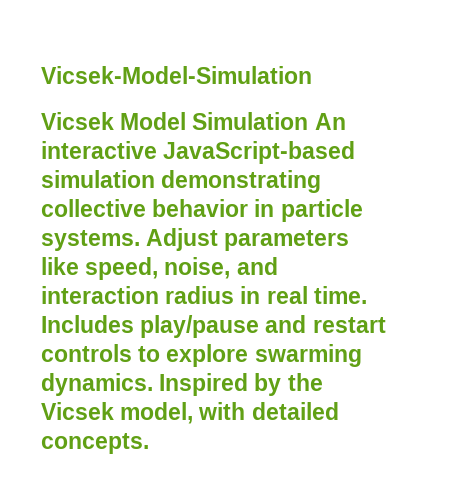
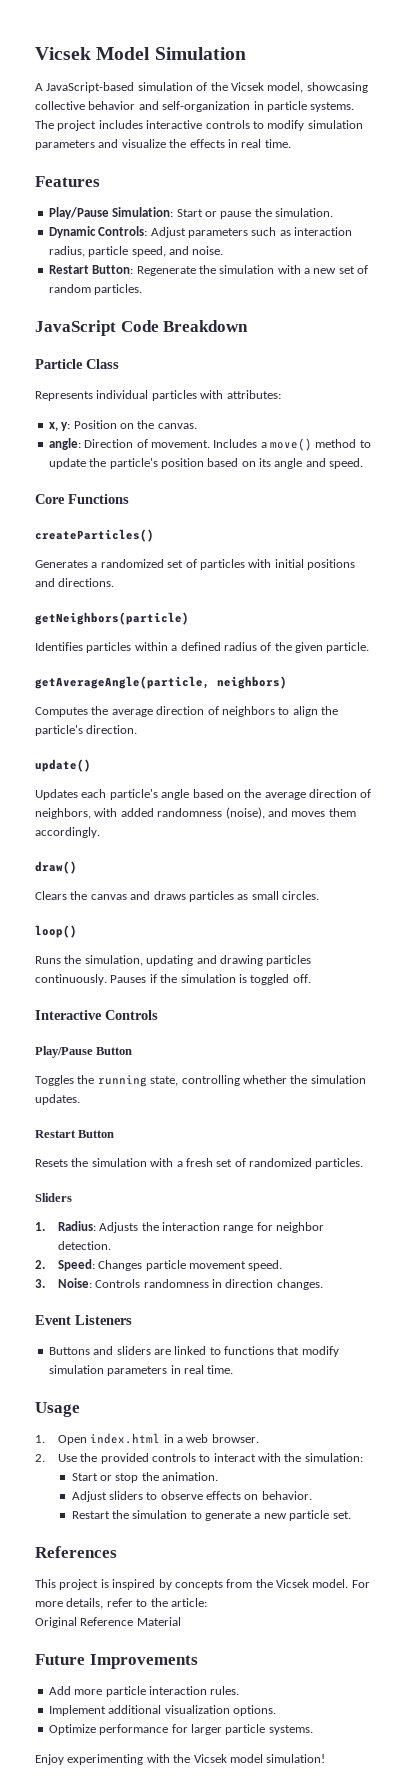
- Vicsek-Model-Simulation
- Vicsek Model Simulation An interactive JavaScript-based simulation demonstrating collective behavior in particle systems. Adjust parameters like speed, noise, and interaction radius in real time. Includes play/pause and restart controls to explore swarming dynamics. Inspired by the Vicsek model, with detailed concepts.
+ Vicsek Model Simulation
+ A JavaScript-based simulation of the Vicsek model, showcasing collective behavior and self-organization in particle systems. The project includes interactive controls to modify simulation parameters and visualize the effects in real time.
+ Features
+ Play/Pause Simulation: Start or pause the simulation.
+ Dynamic Controls: Adjust parameters such as interaction radius, particle speed, and noise.
+ Restart Button: Regenerate the simulation with a new set of random particles.
+ JavaScript Code Breakdown
+ Particle Class
+ Represents individual particles with attributes:
+ x, y: Position on the canvas.
+ angle: Direction of movement. Includes a move() method to update the particle's position based on its angle and speed.
+ Core Functions
+ createParticles()
+ Generates a randomized set of particles with initial positions and directions.
+ getNeighbors(particle)
+ Identifies particles within a defined radius of the given particle.
+ getAverageAngle(particle, neighbors)
+ Computes the average direction of neighbors to align the particle's direction.
+ update()
+ Updates each particle's angle based on the average direction of neighbors, with added randomness (noise), and moves them accordingly.
+ draw()
+ Clears the canvas and draws particles as small circles.
+ loop()
+ Runs the simulation, updating and drawing particles continuously. Pauses if the simulation is toggled off.
+ Interactive Controls
+ Play/Pause Button
+ Toggles the running state, controlling whether the simulation updates.
+ Restart Button
+ Resets the simulation with a fresh set of randomized particles.
+ Sliders
+ 1. Radius: Adjusts the interaction range for neighbor detection.
+ 2. Speed: Changes particle movement speed.
+ 3. Noise: Controls randomness in direction changes.
+ Event Listeners
+ Buttons and sliders are linked to functions that modify simulation parameters in real time.
+ Usage
+ 1. Open index.html in a web browser.
+ 2. Use the provided controls to interact with the simulation:
+ Start or stop the animation.
+ Adjust sliders to observe effects on behavior.
+ Restart the simulation to generate a new particle set.
+ References
+ This project is inspired by concepts from the Vicsek model. For more details, refer to the article:
+ Original Reference Material
+ Future Improvements
+ Add more particle interaction rules.
+ Implement additional visualization options.
+ Optimize performance for larger particle systems.
+ Enjoy experimenting with the Vicsek model simulation!

